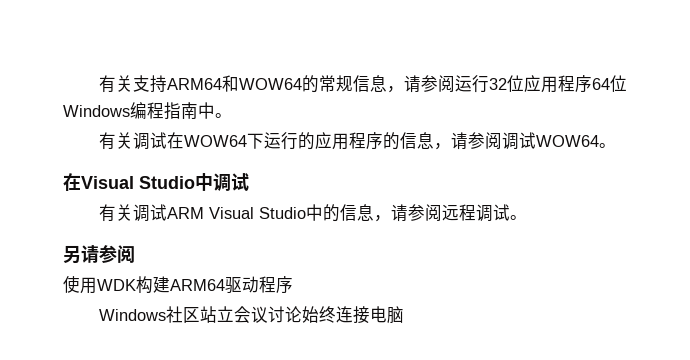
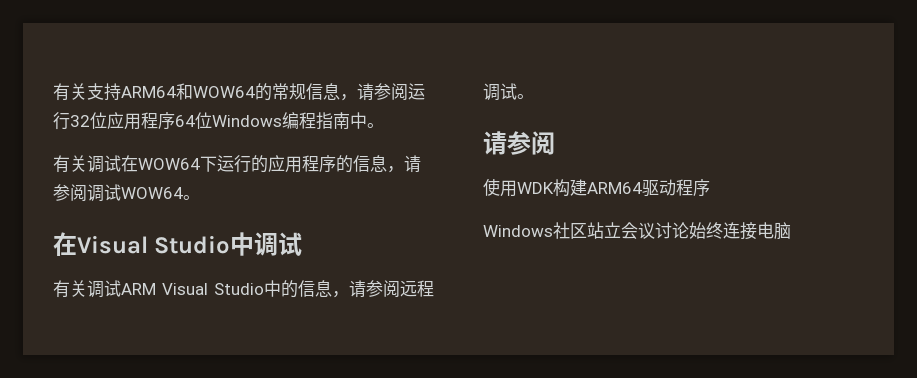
  有关调试ARM Visual Studio中的信息，请参阅远程调试。
- 另请参阅
+ 请参阅

